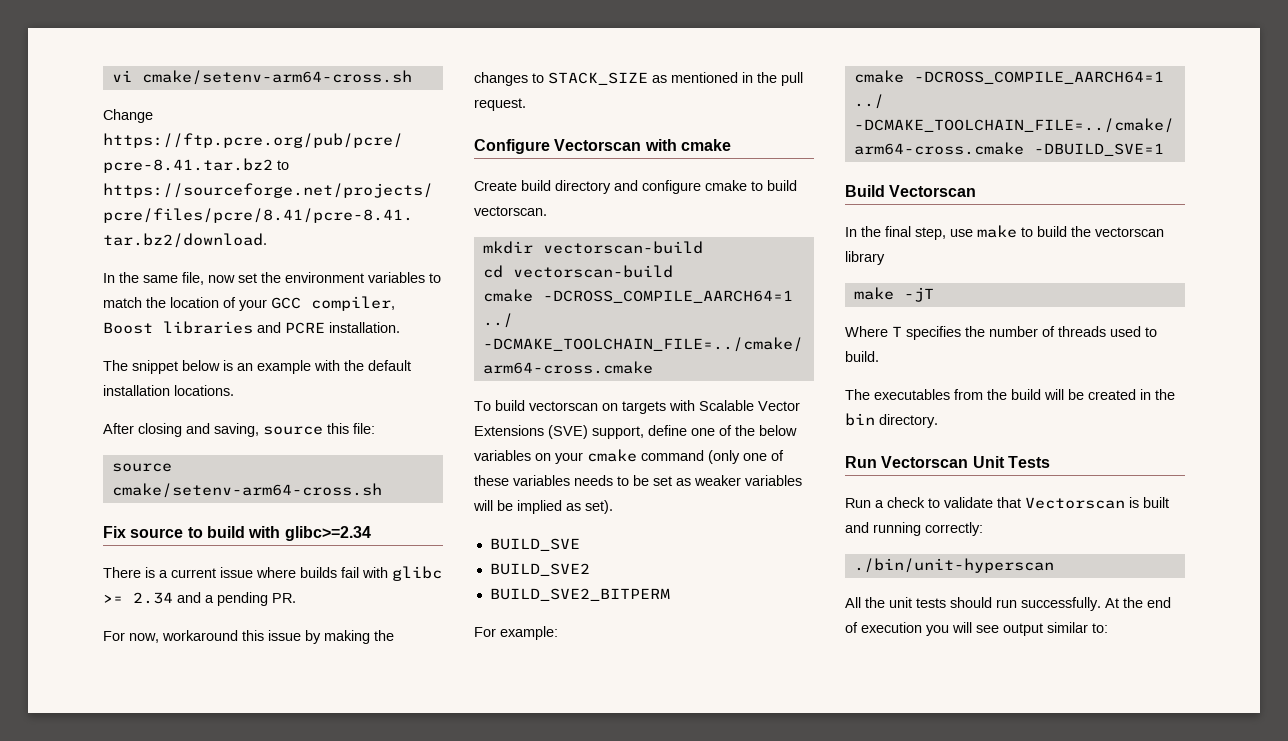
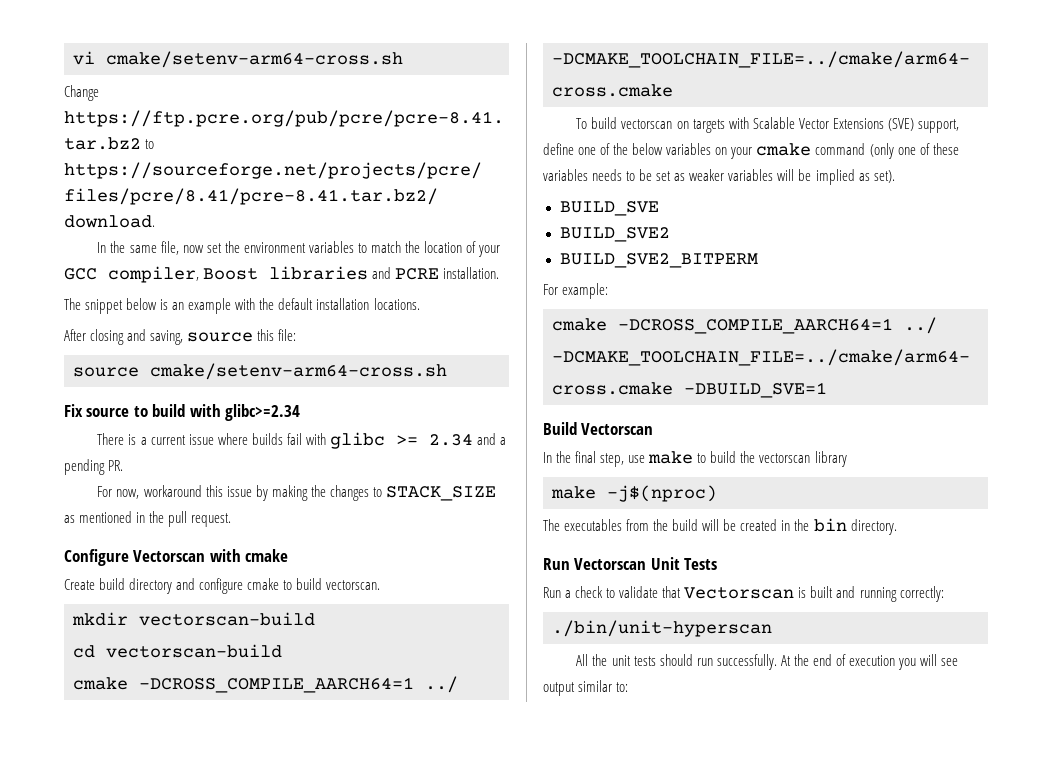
- make -jT
- Where T specifies the number of threads used to build.
+ make -j$(nproc)

